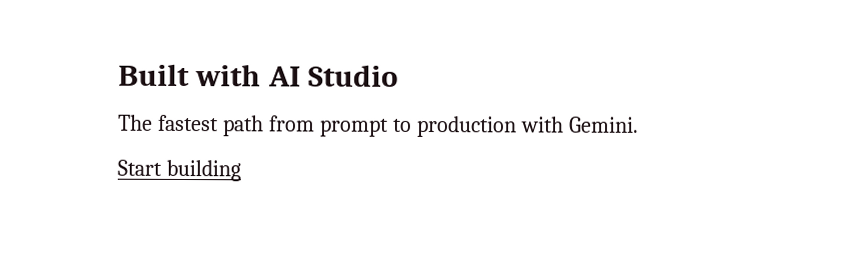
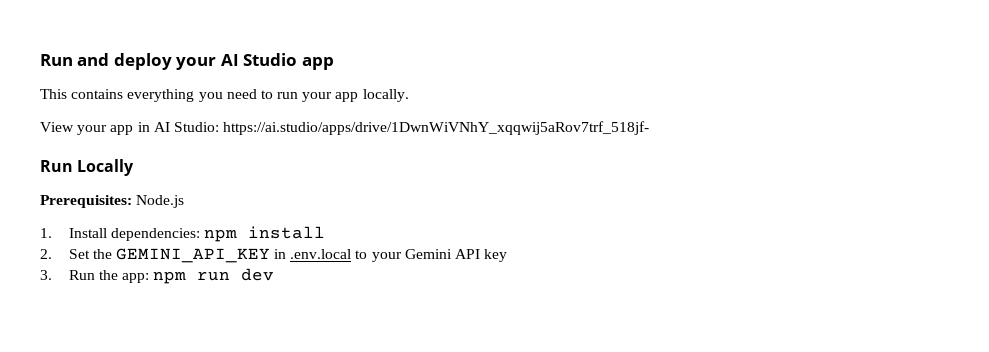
- Built with AI Studio
- The fastest path from prompt to production with Gemini.
- Start building
+ Run and deploy your AI Studio app
+ This contains everything you need to run your app locally.
+ View your app in AI Studio: https://ai.studio/apps/drive/1DwnWiVNhY_xqqwij5aRov7trf_518jf-
+ Run Locally
+ Prerequisites: Node.js
+ 1. Install dependencies: npm install
+ 2. Set the GEMINI_API_KEY in .env.local to your Gemini API key
+ 3. Run the app: npm run dev

